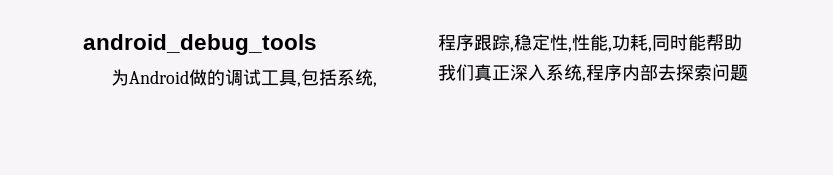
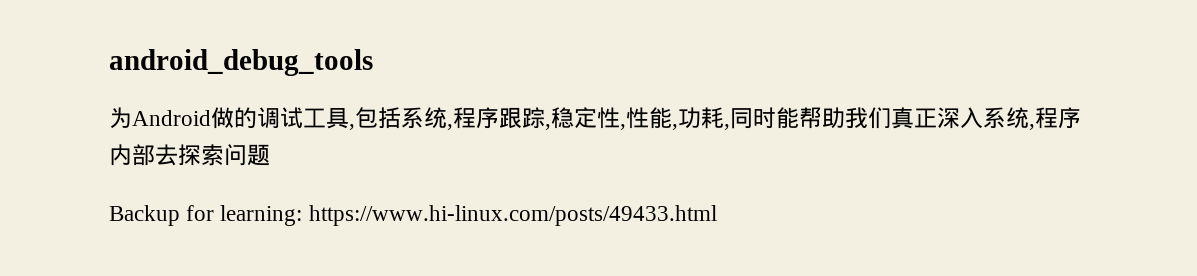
+ Backup for learning: https://www.hi-linux.com/posts/49433.html

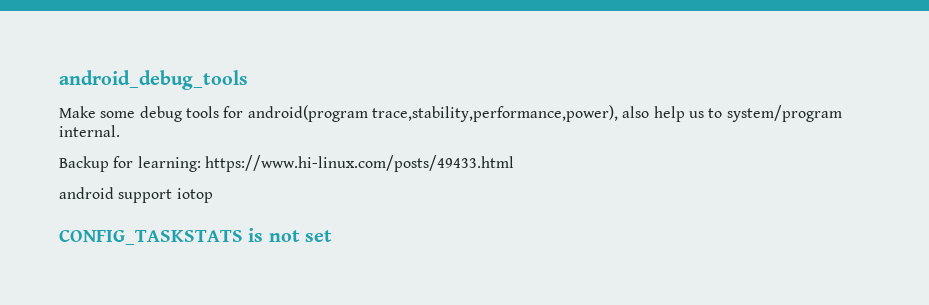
- 为Android做的调试工具,包括系统,程序跟踪,稳定性,性能,功耗,同时能帮助我们真正深入系统,程序内部去探索问题
+ Make some debug tools for android(program trace,stability,performance,power), also help us to system/program internal.
  Backup for learning: https://www.hi-linux.com/posts/49433.html
+ android support iotop
+ CONFIG_TASKSTATS is not set

